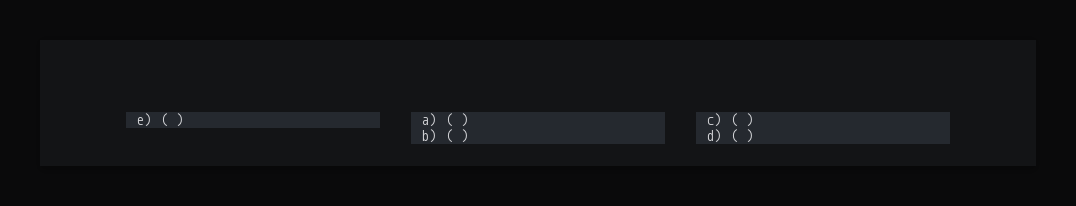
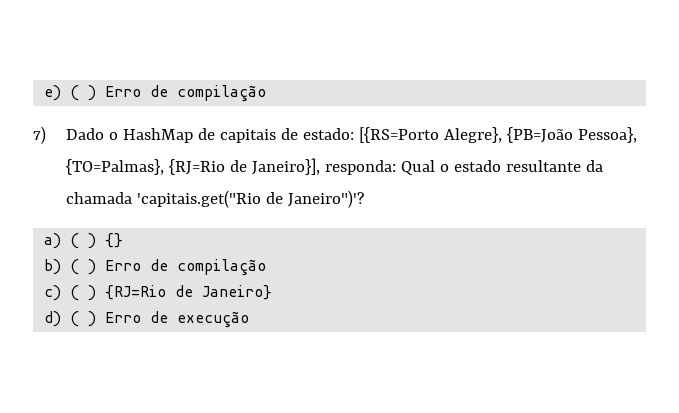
- e) ( )
+ e) ( ) Erro de compilação
+ 7) Dado o HashMap de capitais de estado: [{RS=Porto Alegre}, {PB=João Pessoa}, {TO=Palmas}, {RJ=Rio de Janeiro}], responda: Qual o estado resultante da chamada 'capitais.get("Rio de Janeiro")'?
- a) ( )
+ a) ( ) {}
- b) ( )
+ b) ( ) Erro de compilação
- c) ( )
+ c) ( ) {RJ=Rio de Janeiro}
- d) ( )
+ d) ( ) Erro de execução

